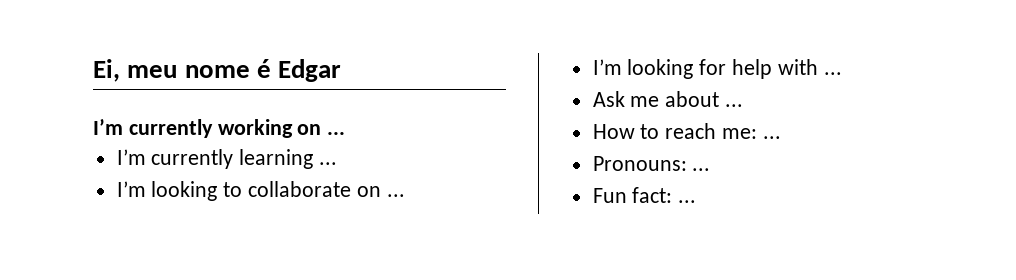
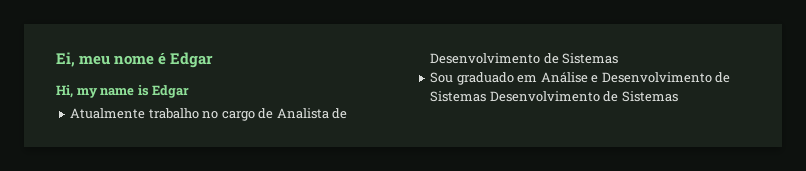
- I’m currently working on ...
- I’m currently learning ...
- I’m looking to collaborate on ...
- I’m looking for help with ...
- Ask me about ...
- How to reach me: ...
- Pronouns: ...
- Fun fact: ...
+ Hi, my name is Edgar
+ Atualmente trabalho no cargo de Analista de Desenvolvimento de Sistemas
+ Sou graduado em Análise e Desenvolvimento de Sistemas Desenvolvimento de Sistemas

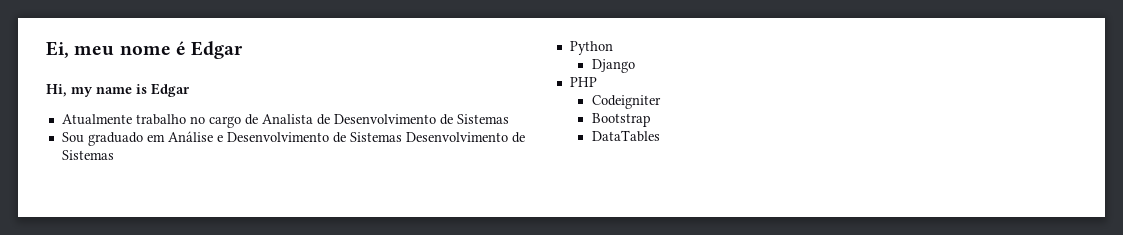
+ Python
+ Django
+ PHP
+ Codeigniter
+ Bootstrap
+ DataTables

